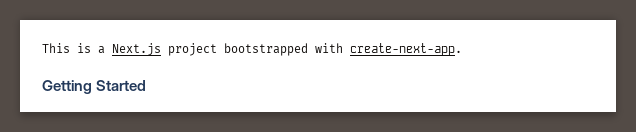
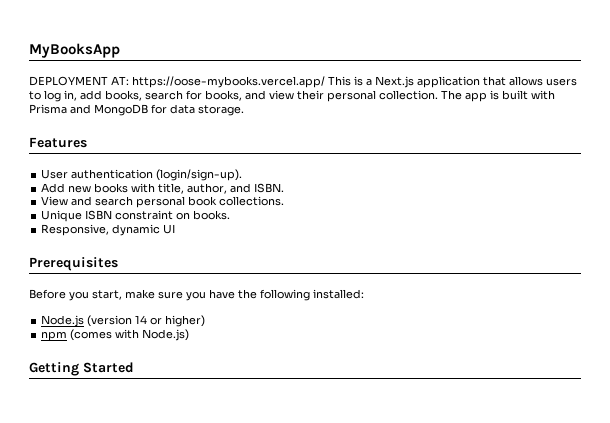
- This is a Next.js project bootstrapped with create-next-app.
+ MyBooksApp
+ DEPLOYMENT AT: https://oose-mybooks.vercel.app/ This is a Next.js application that allows users to log in, add books, search for books, and view their personal collection. The app is built with Prisma and MongoDB for data storage.
+ Features
+ User authentication (login/sign-up).
+ Add new books with title, author, and ISBN.
+ View and search personal book collections.
+ Unique ISBN constraint on books.
+ Responsive, dynamic UI
+ Prerequisites
+ Before you start, make sure you have the following installed:
+ Node.js (version 14 or higher)
+ npm (comes with Node.js)

